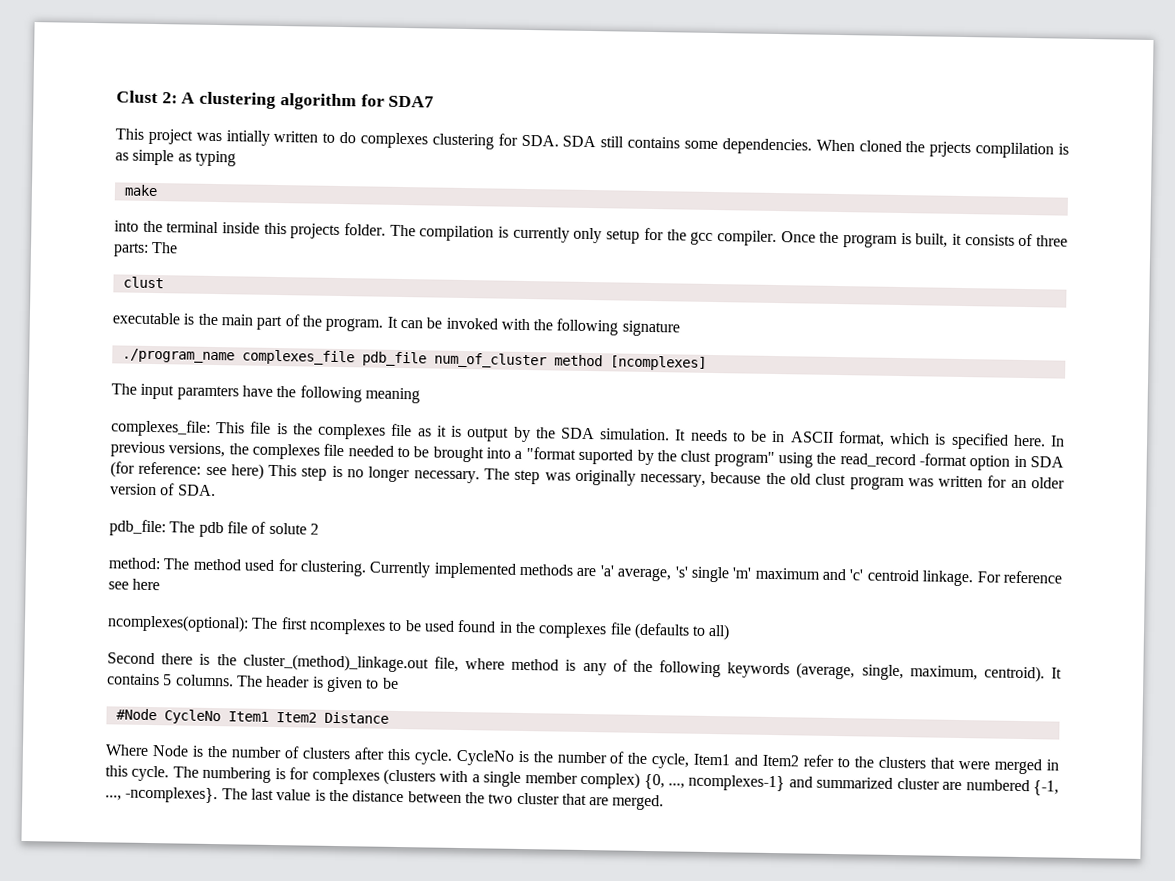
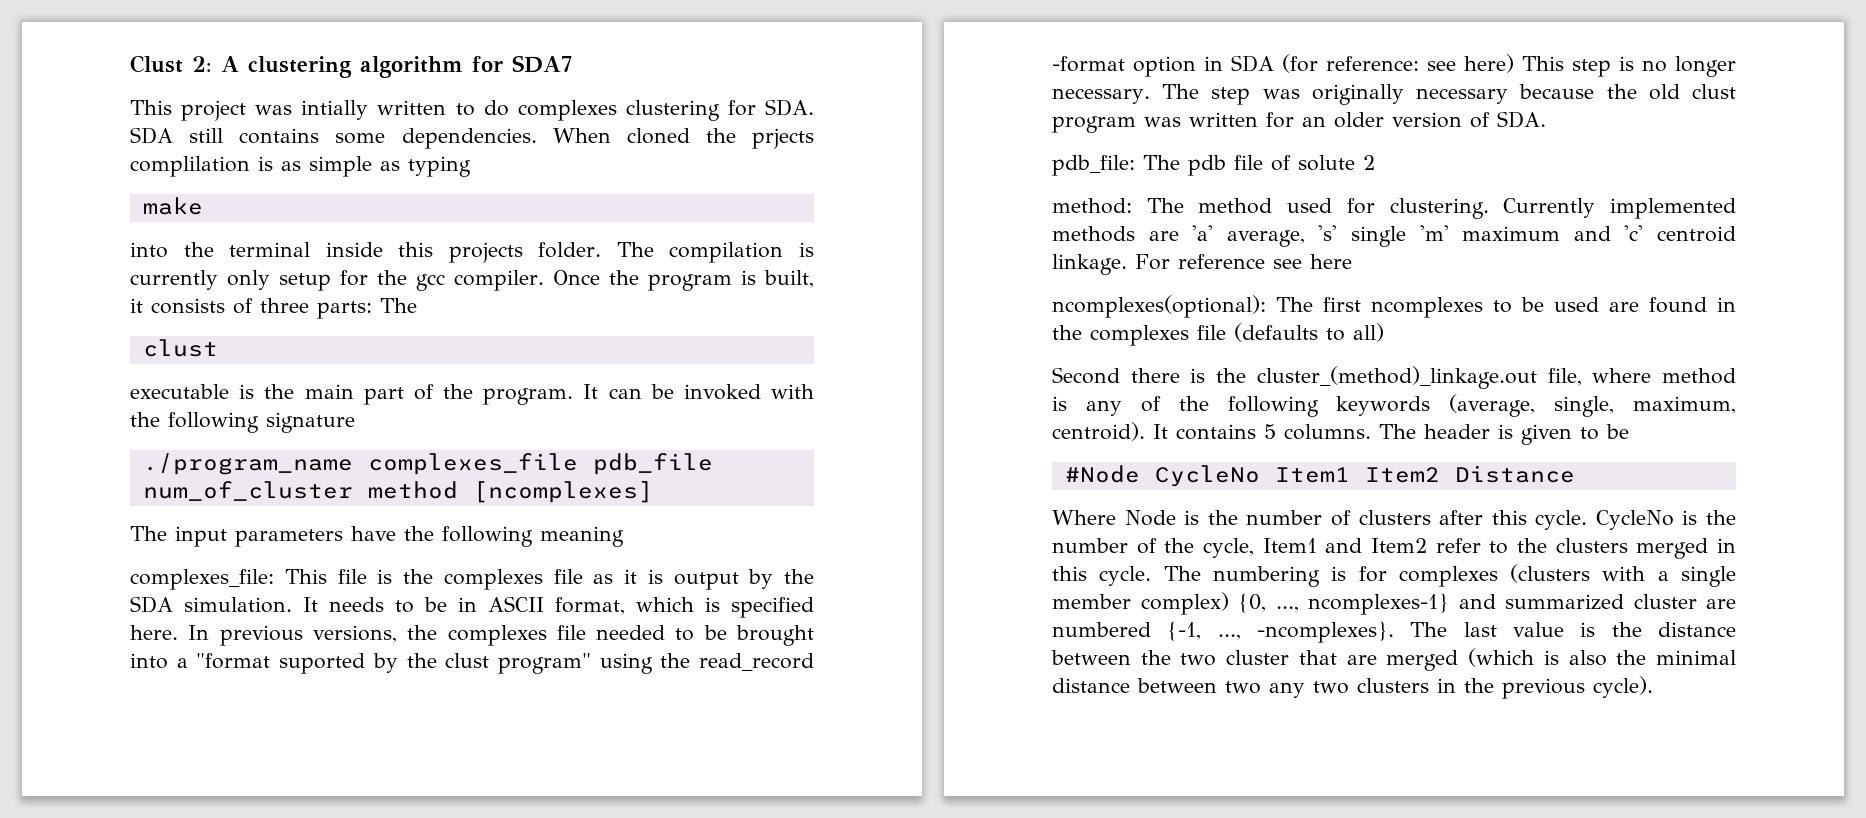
- The input paramters have the following meaning
+ The input parameters have the following meaning
- The step was originally necessary, because the old clust program was written for an older version of SDA.
+ The step was originally necessary because the old clust program was written for an older version of SDA.
- ncomplexes(optional): The first ncomplexes to be used found in the complexes file (defaults to all)
+ ncomplexes(optional): The first ncomplexes to be used are found in the complexes file (defaults to all)
- CycleNo is the number of the cycle, Item1 and Item2 refer to the clusters that were merged in this cycle.
+ CycleNo is the number of the cycle, Item1 and Item2 refer to the clusters merged in this cycle.
- The last value is the distance between the two cluster that are merged.
+ The last value is the distance between the two cluster that are merged (which is also the minimal distance between two any two clusters in the previous cycle).

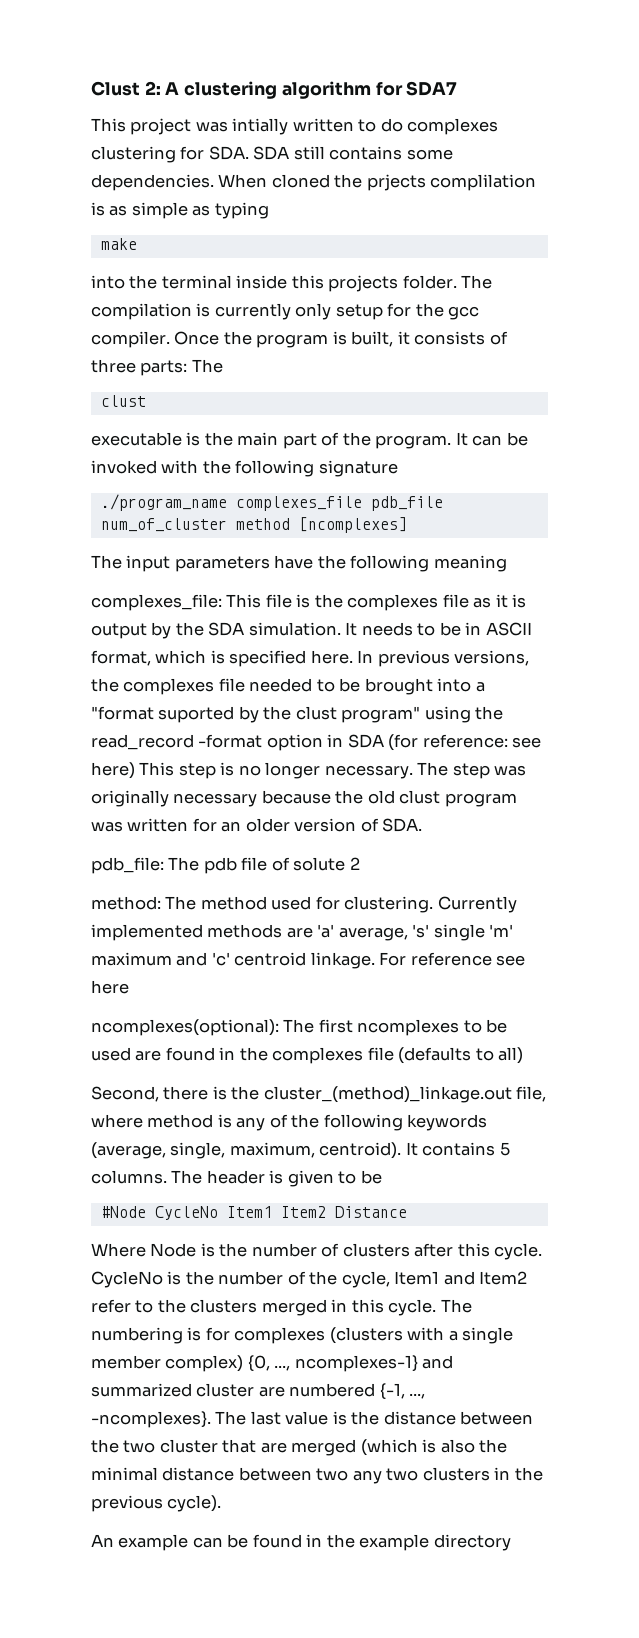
- Second there is the cluster_(method)_linkage.out file, where method is any of the following keywords (average, single, maximum, centroid).
+ Second, there is the cluster_(method)_linkage.out file, where method is any of the following keywords (average, single, maximum, centroid).
+ An example can be found in the example directory

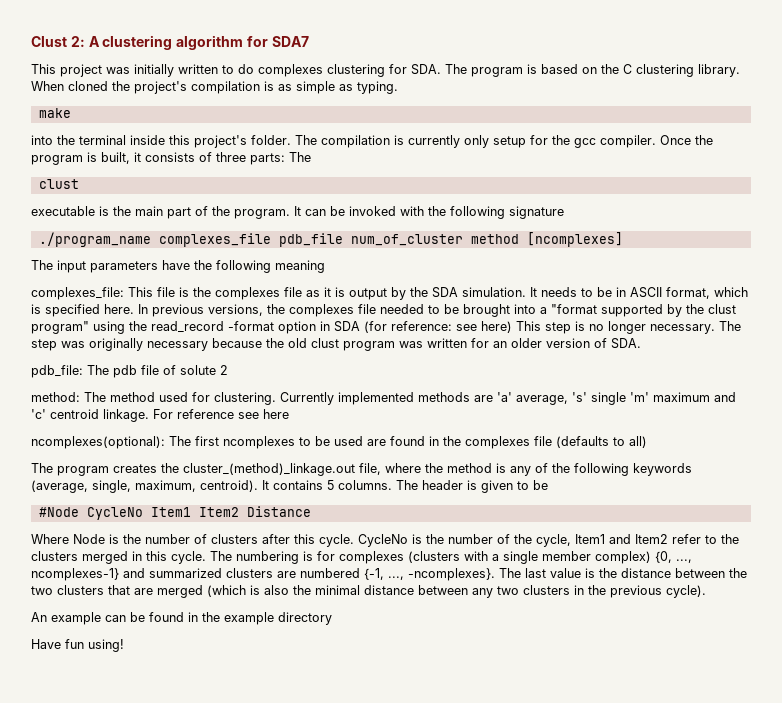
- This project was intially written to do complexes clustering for SDA. SDA still contains some dependencies.
+ This project was initially written to do complexes clustering for SDA. The program is based on the C clustering library.
- When cloned the prjects complilation is as simple as typing
+ When cloned the project's compilation is as simple as typing.
- into the terminal inside this projects folder.
+ into the terminal inside this project's folder.
- In previous versions, the complexes file needed to be brought into a "format suported by the clust program" using the read_record -format option in SDA (for reference: see here) This step is no longer necessary.
+ In previous versions, the complexes file needed to be brought into a "format supported by the clust program" using the read_record -format option in SDA (for reference: see here) This step is no longer necessary.
- Second, there is the cluster_(method)_linkage.out file, where method is any of the following keywords (average, single, maximum, centroid).
+ The program creates the cluster_(method)_linkage.out file, where the method is any of the following keywords (average, single, maximum, centroid).
- The numbering is for complexes (clusters with a single member complex) {0, ..., ncomplexes-1} and summarized cluster are numbered {-1, ..., -ncomplexes}.
+ The numbering is for complexes (clusters with a single member complex) {0, ..., ncomplexes-1} and summarized clusters are numbered {-1, ..., -ncomplexes}.
- The last value is the distance between the two cluster that are merged (which is also the minimal distance between two any two clusters in the previous cycle).
+ The last value is the distance between the two clusters that are merged (which is also the minimal distance between any two clusters in the previous cycle).
+ Have fun using!

